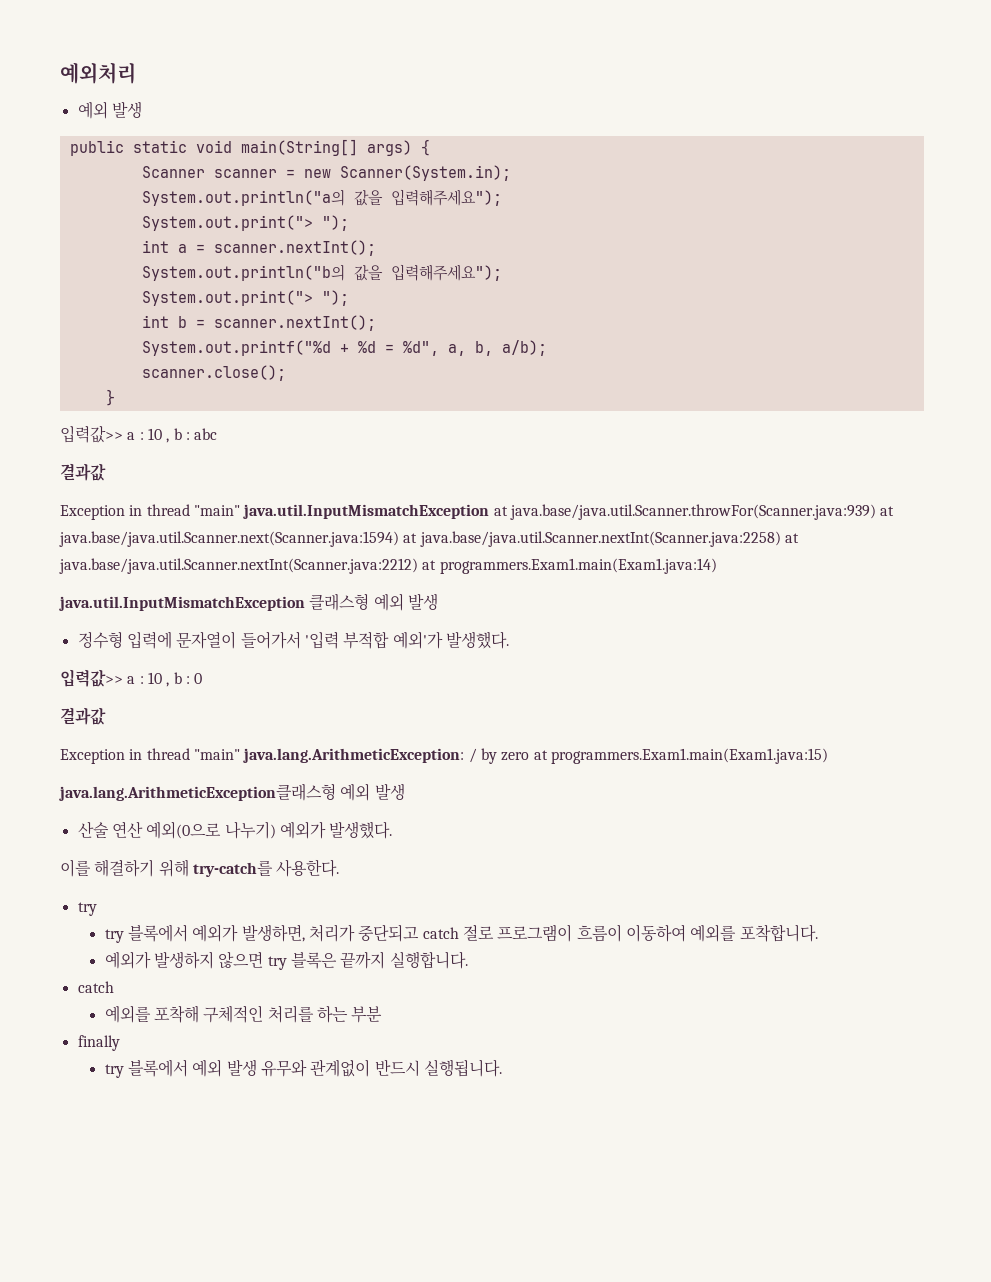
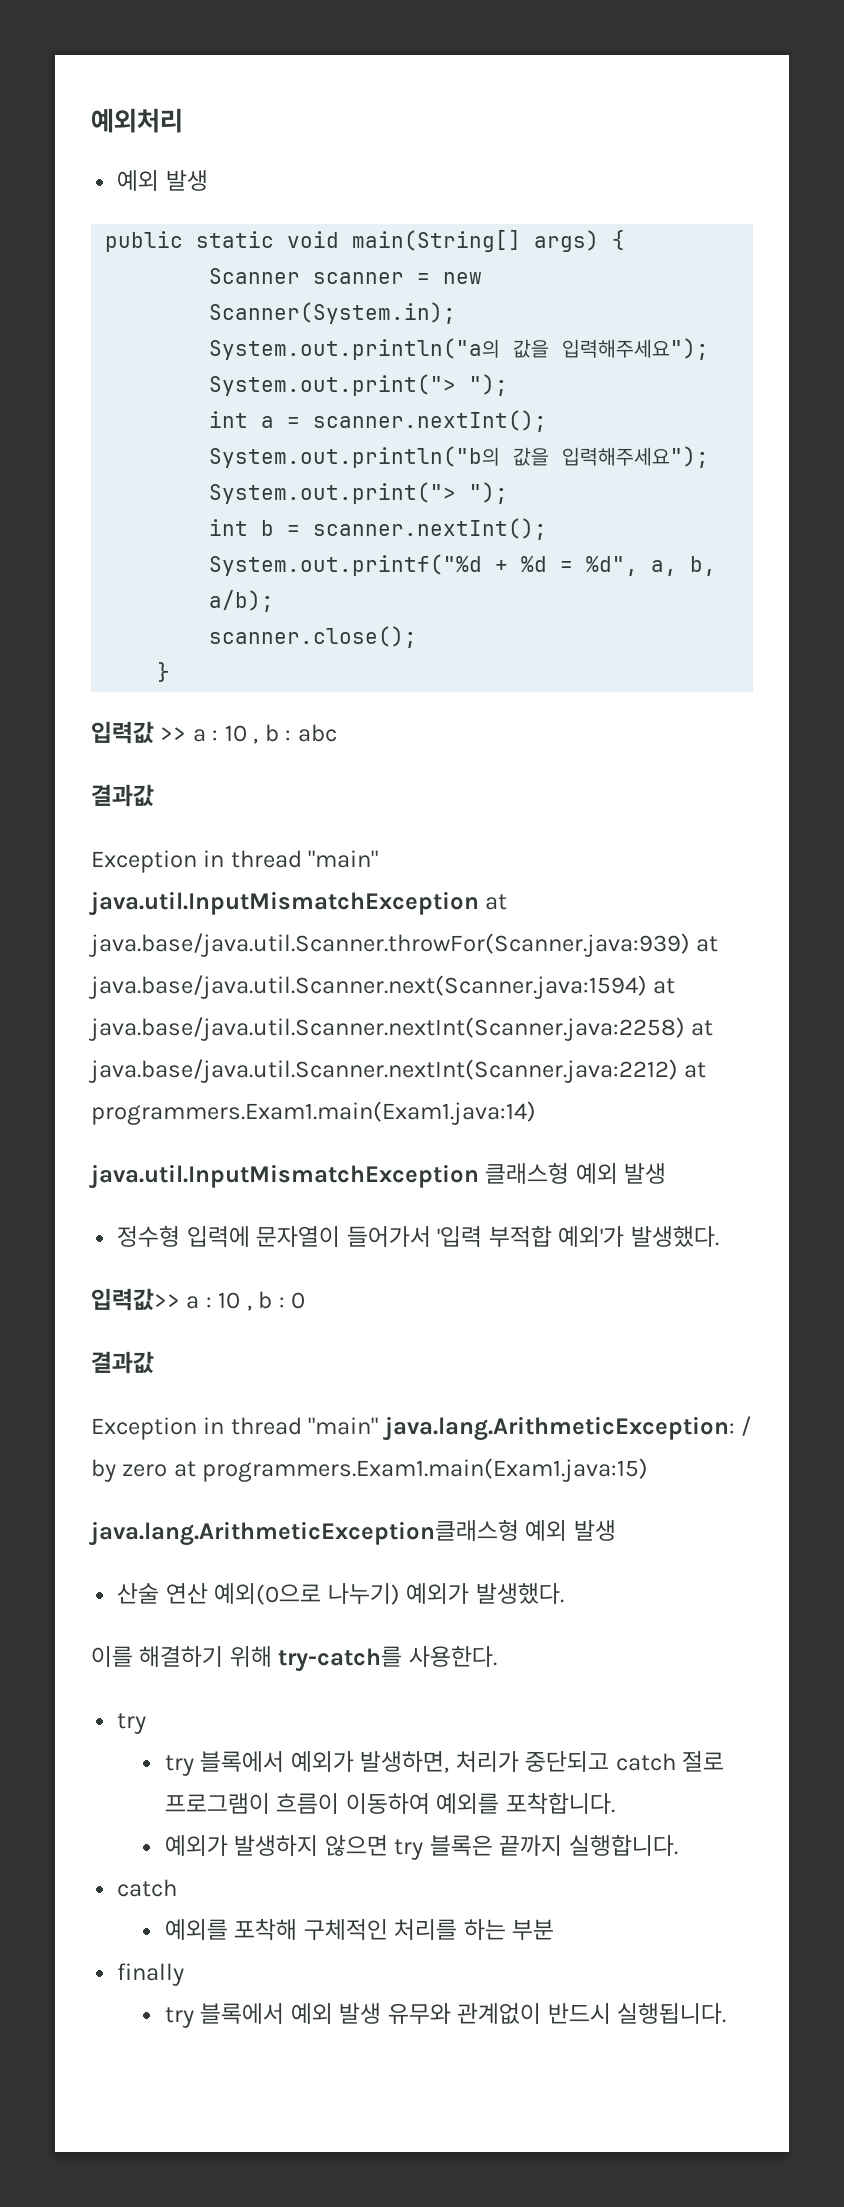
- 입력값>> a : 10 , b : abc
+ 입력값 >> a : 10 , b : abc

